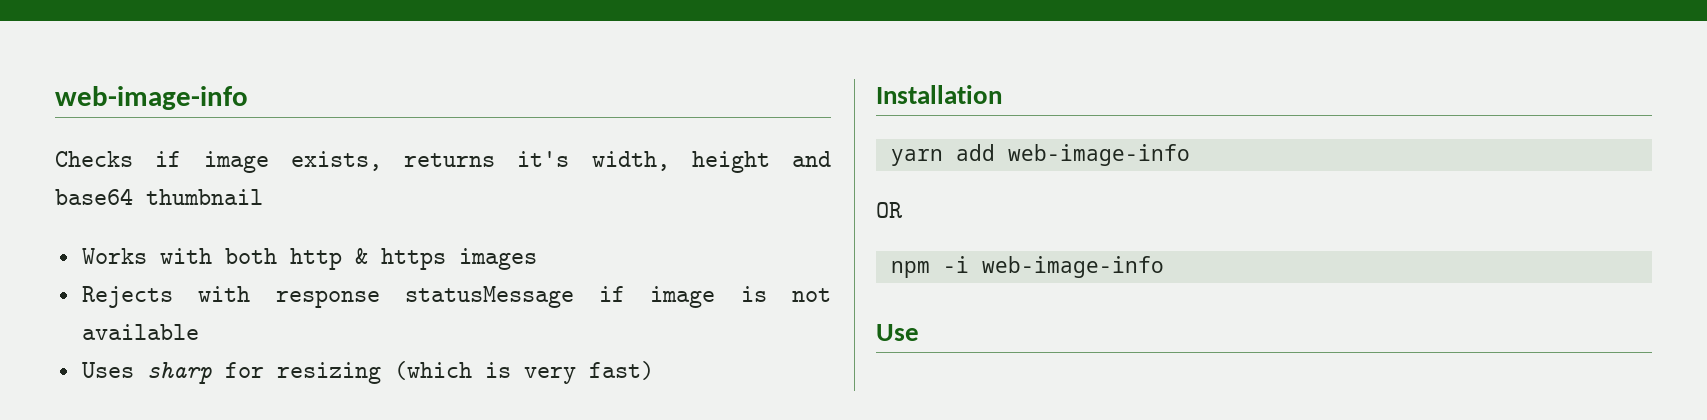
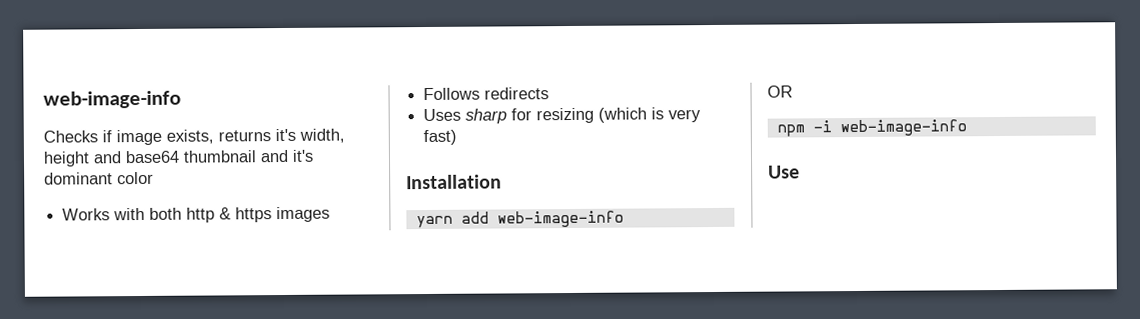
- Checks if image exists, returns it's width, height and base64 thumbnail
+ Checks if image exists, returns it's width, height and base64 thumbnail and it's dominant color
- Rejects with response statusMessage if image is not available
+ Follows redirects

